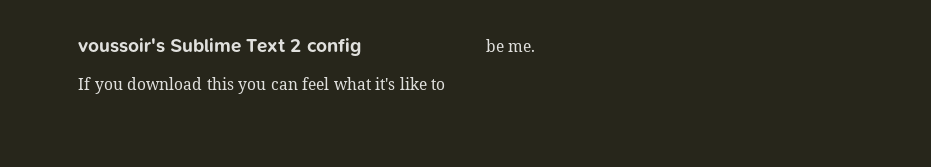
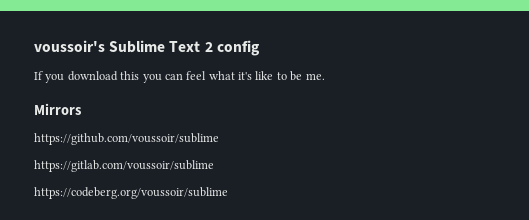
+ Mirrors
+ https://github.com/voussoir/sublime
+ https://gitlab.com/voussoir/sublime
+ https://codeberg.org/voussoir/sublime

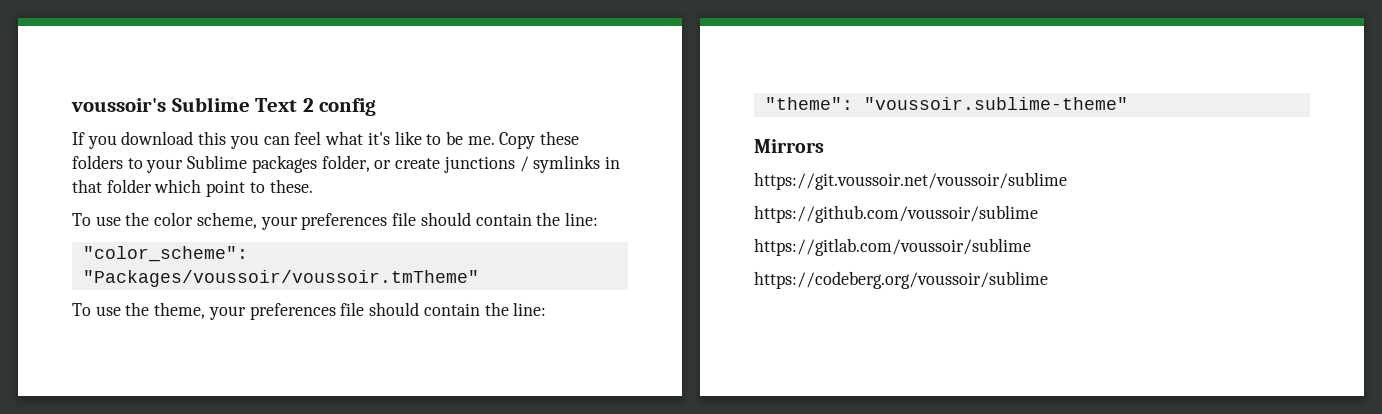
+ Copy these folders to your Sublime packages folder, or create junctions / symlinks in that folder which point to these.
+ To use the color scheme, your preferences file should contain the line:
+ "color_scheme": "Packages/voussoir/voussoir.tmTheme"
+ To use the theme, your preferences file should contain the line:
+ "theme": "voussoir.sublime-theme"
+ https://git.voussoir.net/voussoir/sublime

